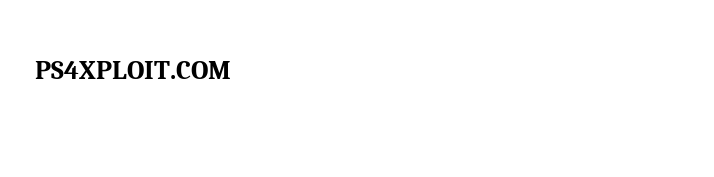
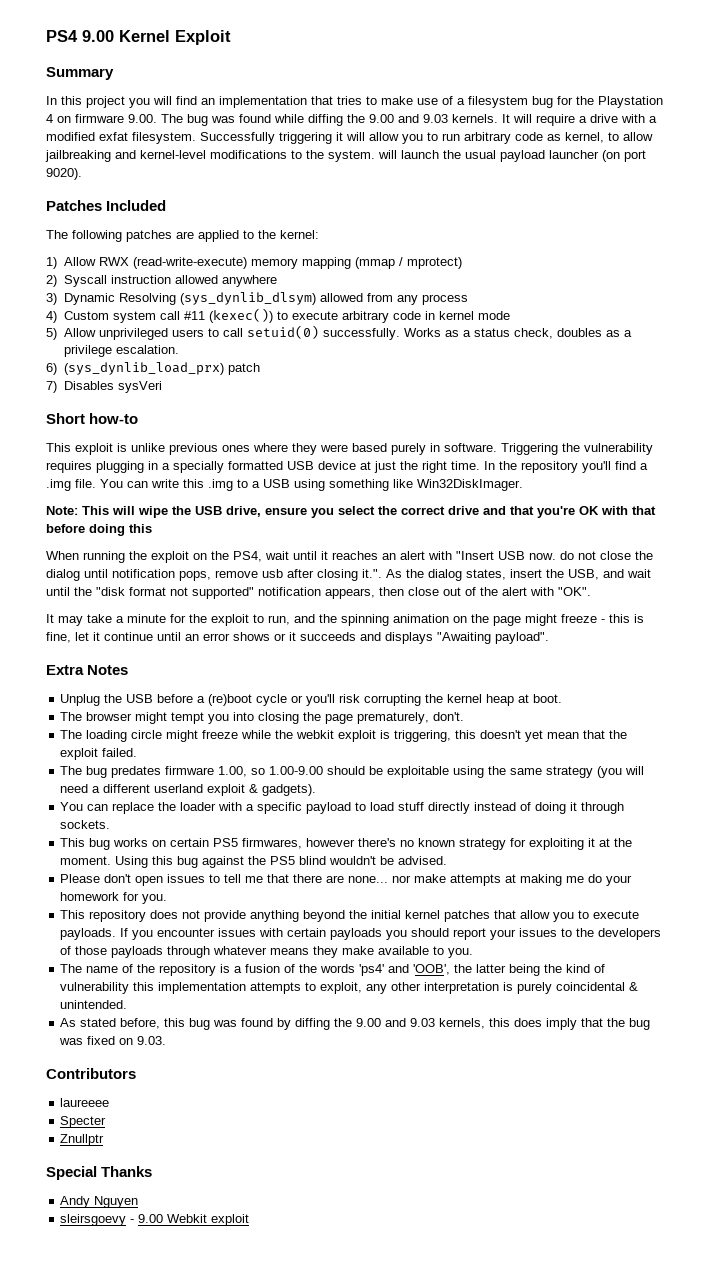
- PS4XPLOIT.COM
+ PS4 9.00 Kernel Exploit
+ Summary
+ In this project you will find an implementation that tries to make use of a filesystem bug for the Playstation 4 on firmware 9.00. The bug was found while diffing the 9.00 and 9.03 kernels. It will require a drive with a modified exfat filesystem. Successfully triggering it will allow you to run arbitrary code as kernel, to allow jailbreaking and kernel-level modifications to the system. will launch the usual payload launcher (on port 9020).
+ Patches Included
+ The following patches are applied to the kernel:
+ 1) Allow RWX (read-write-execute) memory mapping (mmap / mprotect)
+ 2) Syscall instruction allowed anywhere
+ 3) Dynamic Resolving (sys_dynlib_dlsym) allowed from any process
+ 4) Custom system call #11 (kexec()) to execute arbitrary code in kernel mode
+ 5) Allow unprivileged users to call setuid(0) successfully. Works as a status check, doubles as a privilege escalation.
+ 6) (sys_dynlib_load_prx) patch
+ 7) Disables sysVeri
+ Short how-to
+ This exploit is unlike previous ones where they were based purely in software. Triggering the vulnerability requires plugging in a specially formatted USB device at just the right time. In the repository you'll find a .img file. You can write this .img to a USB using something like Win32DiskImager.
+ Note: This will wipe the USB drive, ensure you select the correct drive and that you're OK with that before doing this
+ When running the exploit on the PS4, wait until it reaches an alert with "Insert USB now. do not close the dialog until notification pops, remove usb after closing it.". As the dialog states, insert the USB, and wait until the "disk format not supported" notification appears, then close out of the alert with "OK".
+ It may take a minute for the exploit to run, and the spinning animation on the page might freeze - this is fine, let it continue until an error shows or it succeeds and displays "Awaiting payload".
+ Extra Notes
+ Unplug the USB before a (re)boot cycle or you'll risk corrupting the kernel heap at boot.
+ The browser might tempt you into closing the page prematurely, don't.
+ The loading circle might freeze while the webkit exploit is triggering, this doesn't yet mean that the exploit failed.
+ The bug predates firmware 1.00, so 1.00-9.00 should be exploitable using the same strategy (you will need a different userland exploit & gadgets).
+ You can replace the loader with a specific payload to load stuff directly instead of doing it through sockets.
+ This bug works on certain PS5 firmwares, however there's no known strategy for exploiting it at the moment. Using this bug against the PS5 blind wouldn't be advised.
+ Please don't open issues to tell me that there are none... nor make attempts at making me do your homework for you.
+ This repository does not provide anything beyond the initial kernel patches that allow you to execute payloads. If you encounter issues with certain payloads you should report your issues to the developers of those payloads through whatever means they make available to you.
+ The name of the repository is a fusion of the words 'ps4' and 'OOB', the latter being the kind of vulnerability this implementation attempts to exploit, any other interpretation is purely coincidental & unintended.
+ As stated before, this bug was found by diffing the 9.00 and 9.03 kernels, this does imply that the bug was fixed on 9.03.
+ Contributors
+ laureeee
+ Specter
+ Znullptr
+ Special Thanks
+ Andy Nguyen
+ sleirsgoevy - 9.00 Webkit exploit

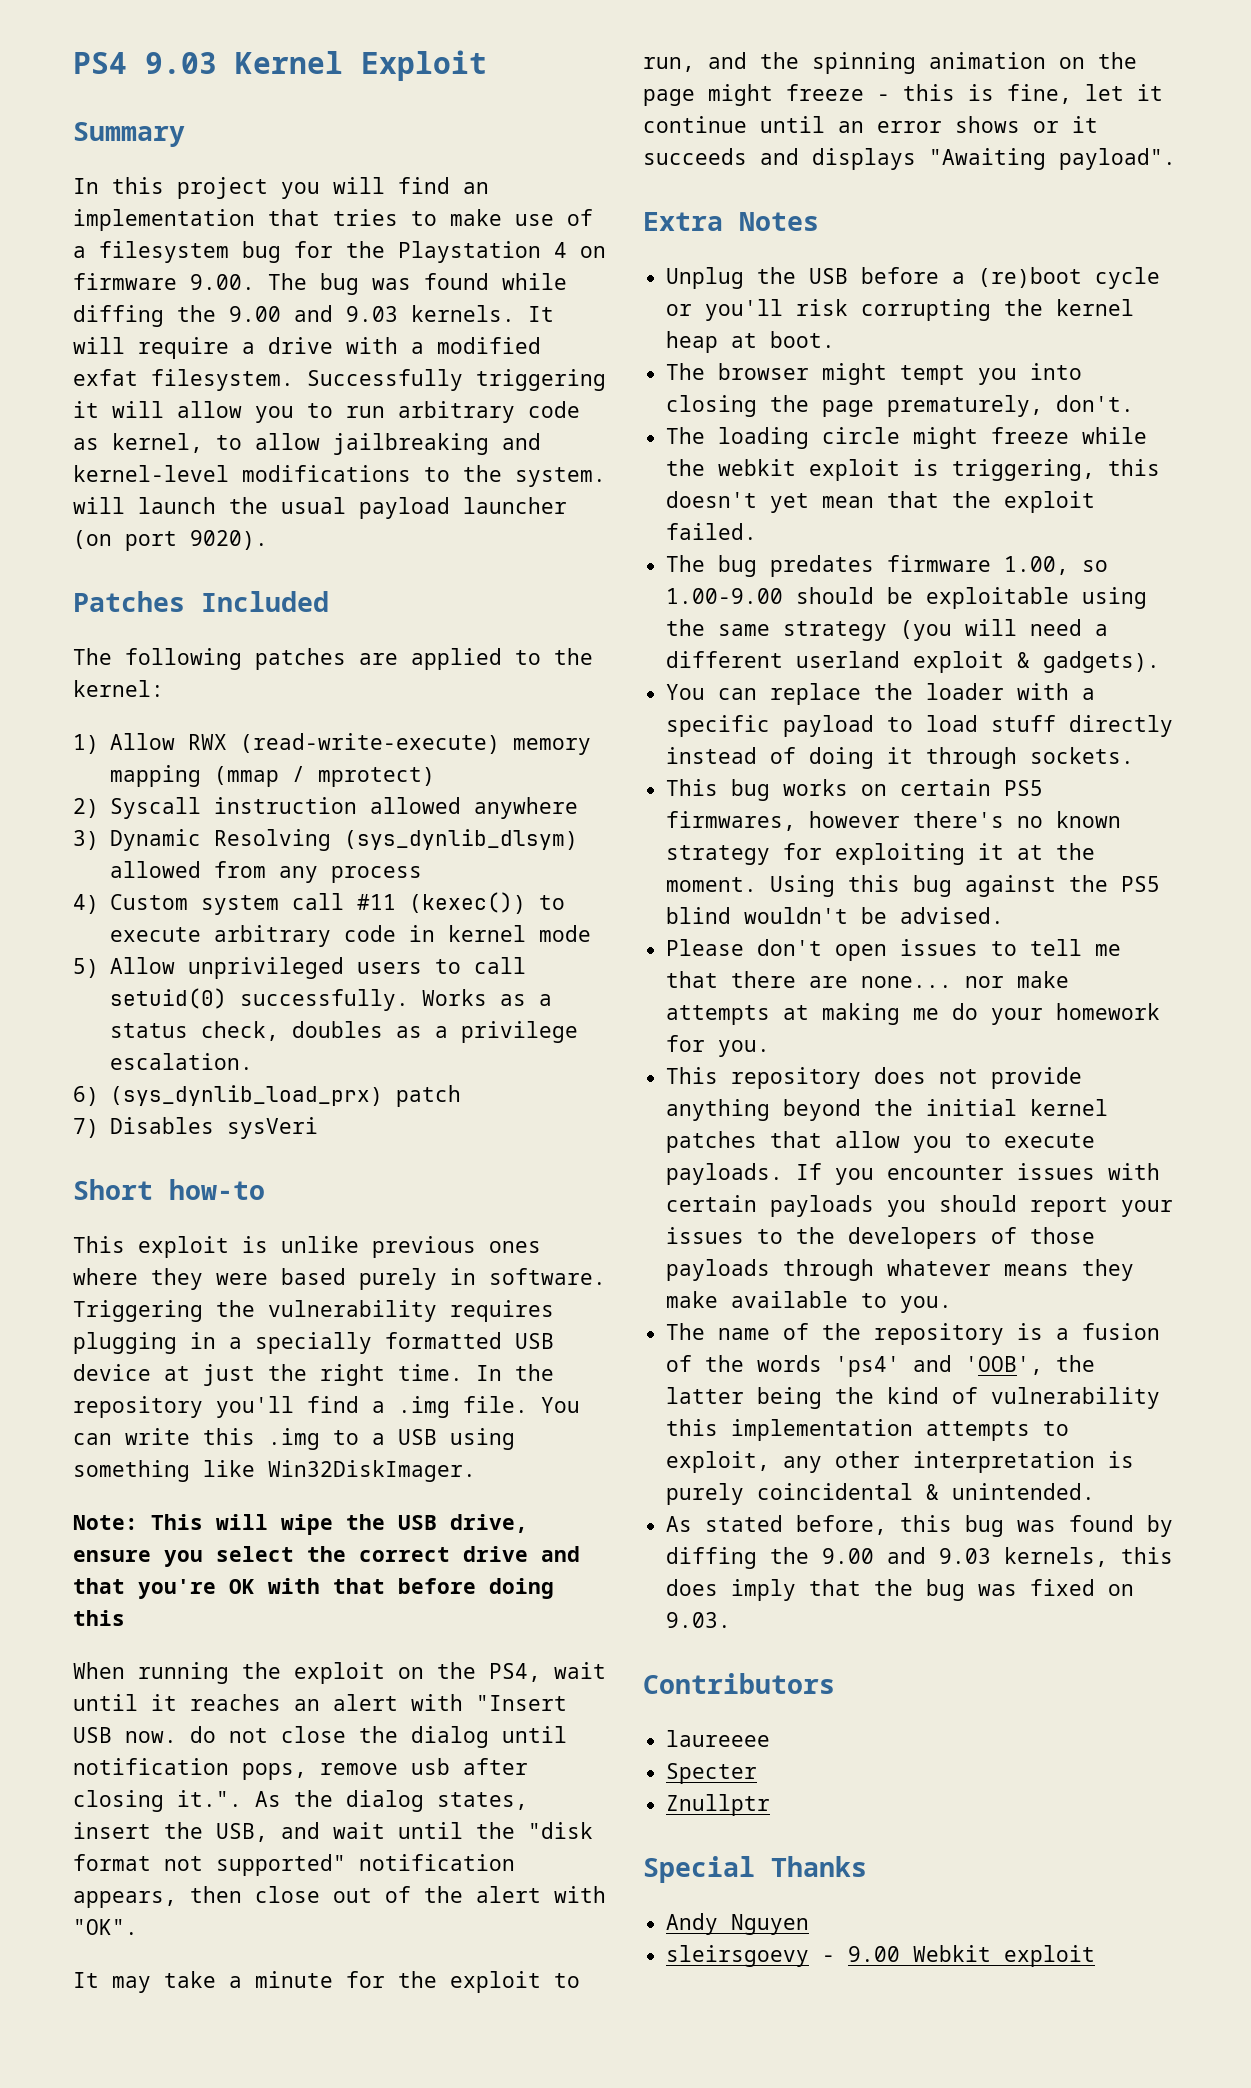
- PS4 9.00 Kernel Exploit
+ PS4 9.03 Kernel Exploit

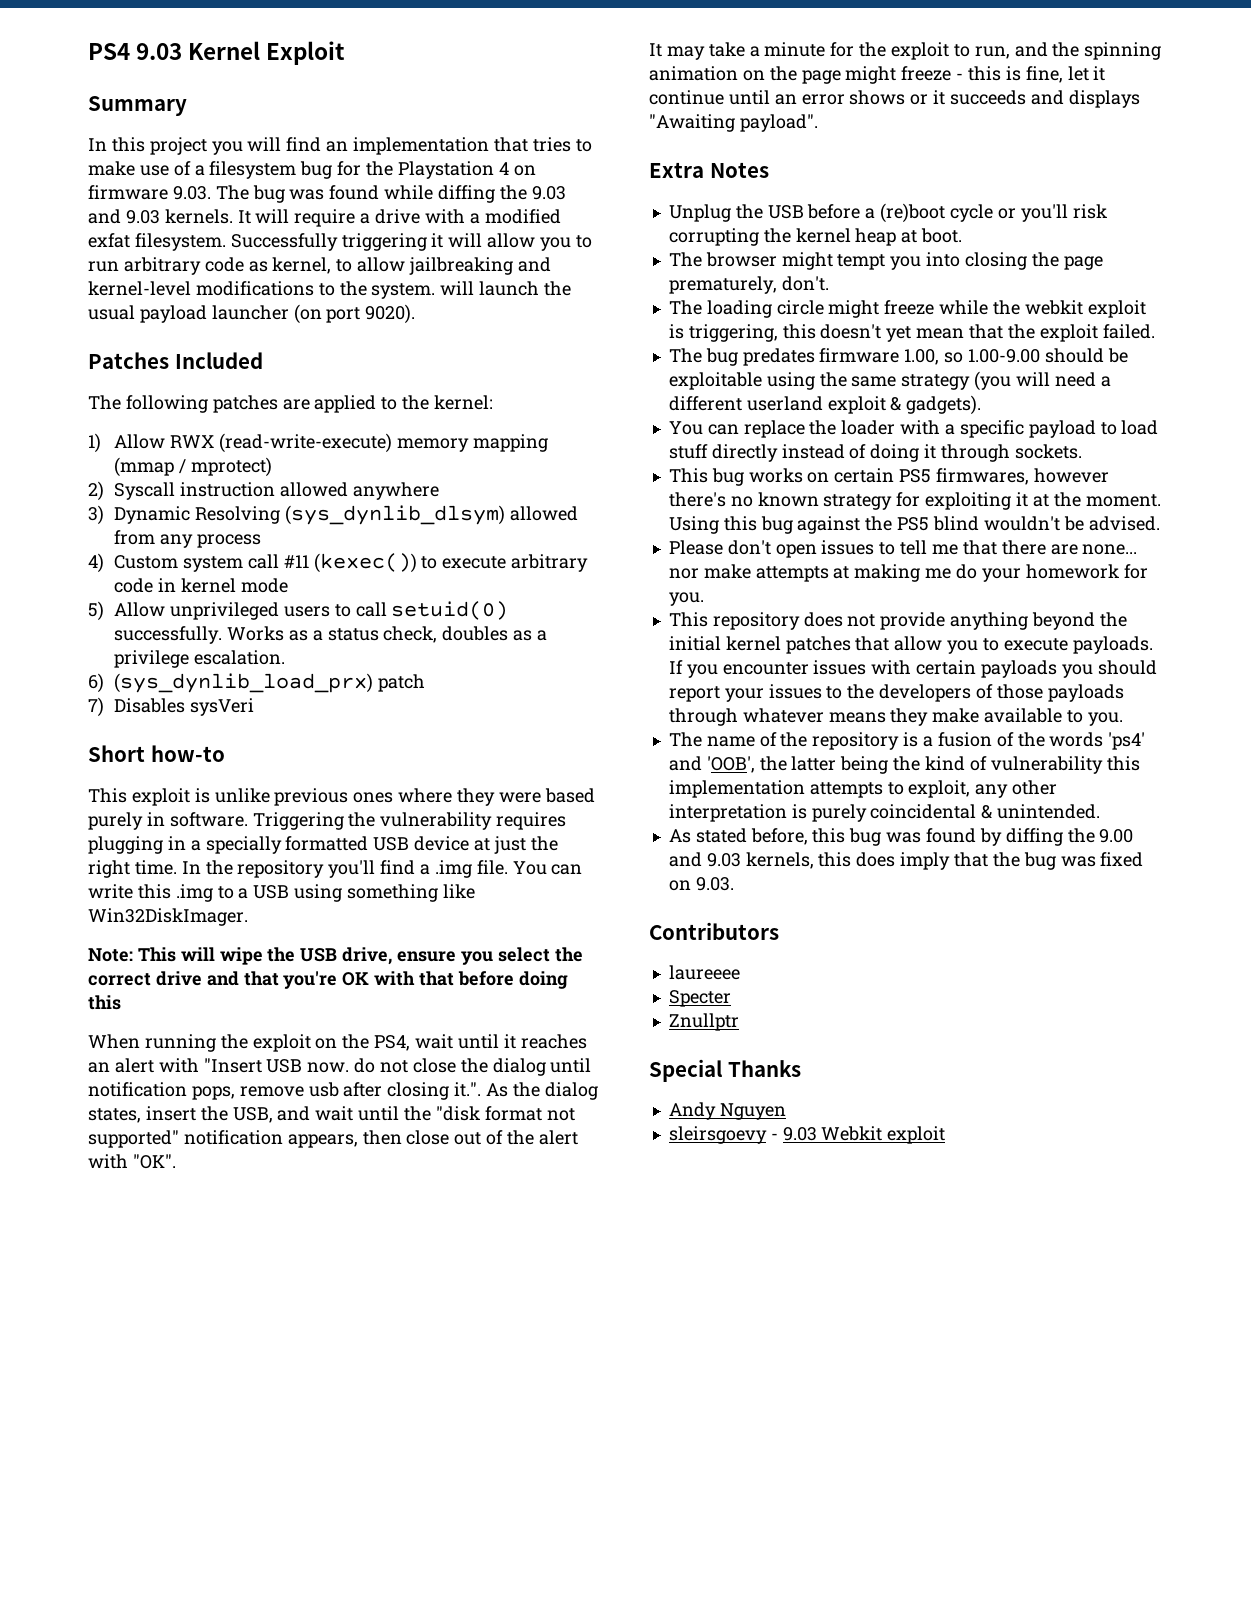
- In this project you will find an implementation that tries to make use of a filesystem bug for the Playstation 4 on firmware 9.00. The bug was found while diffing the 9.00 and 9.03 kernels.
+ In this project you will find an implementation that tries to make use of a filesystem bug for the Playstation 4 on firmware 9.03. The bug was found while diffing the 9.03 and 9.03 kernels.
- sleirsgoevy - 9.00 Webkit exploit
+ sleirsgoevy - 9.03 Webkit exploit

